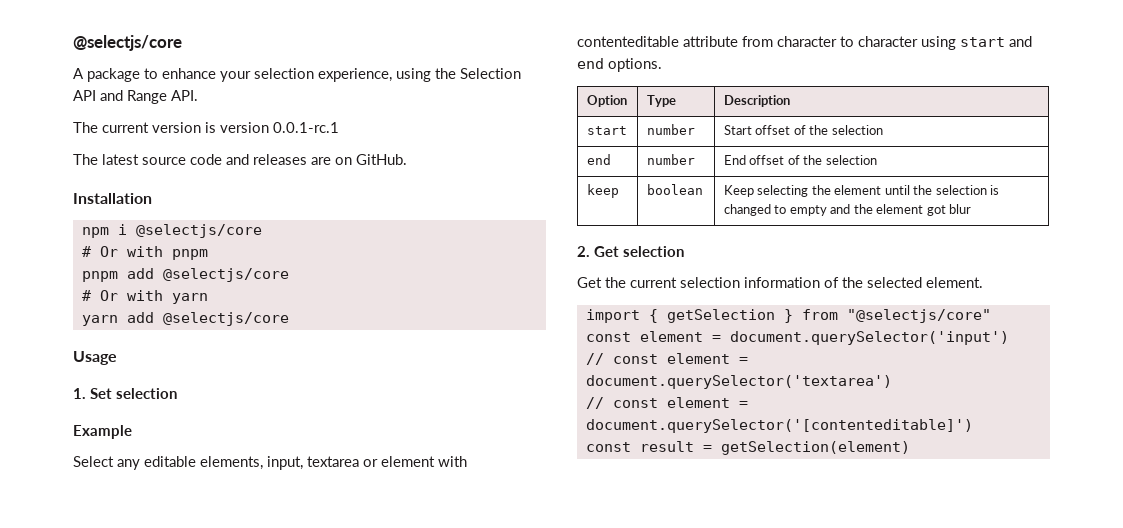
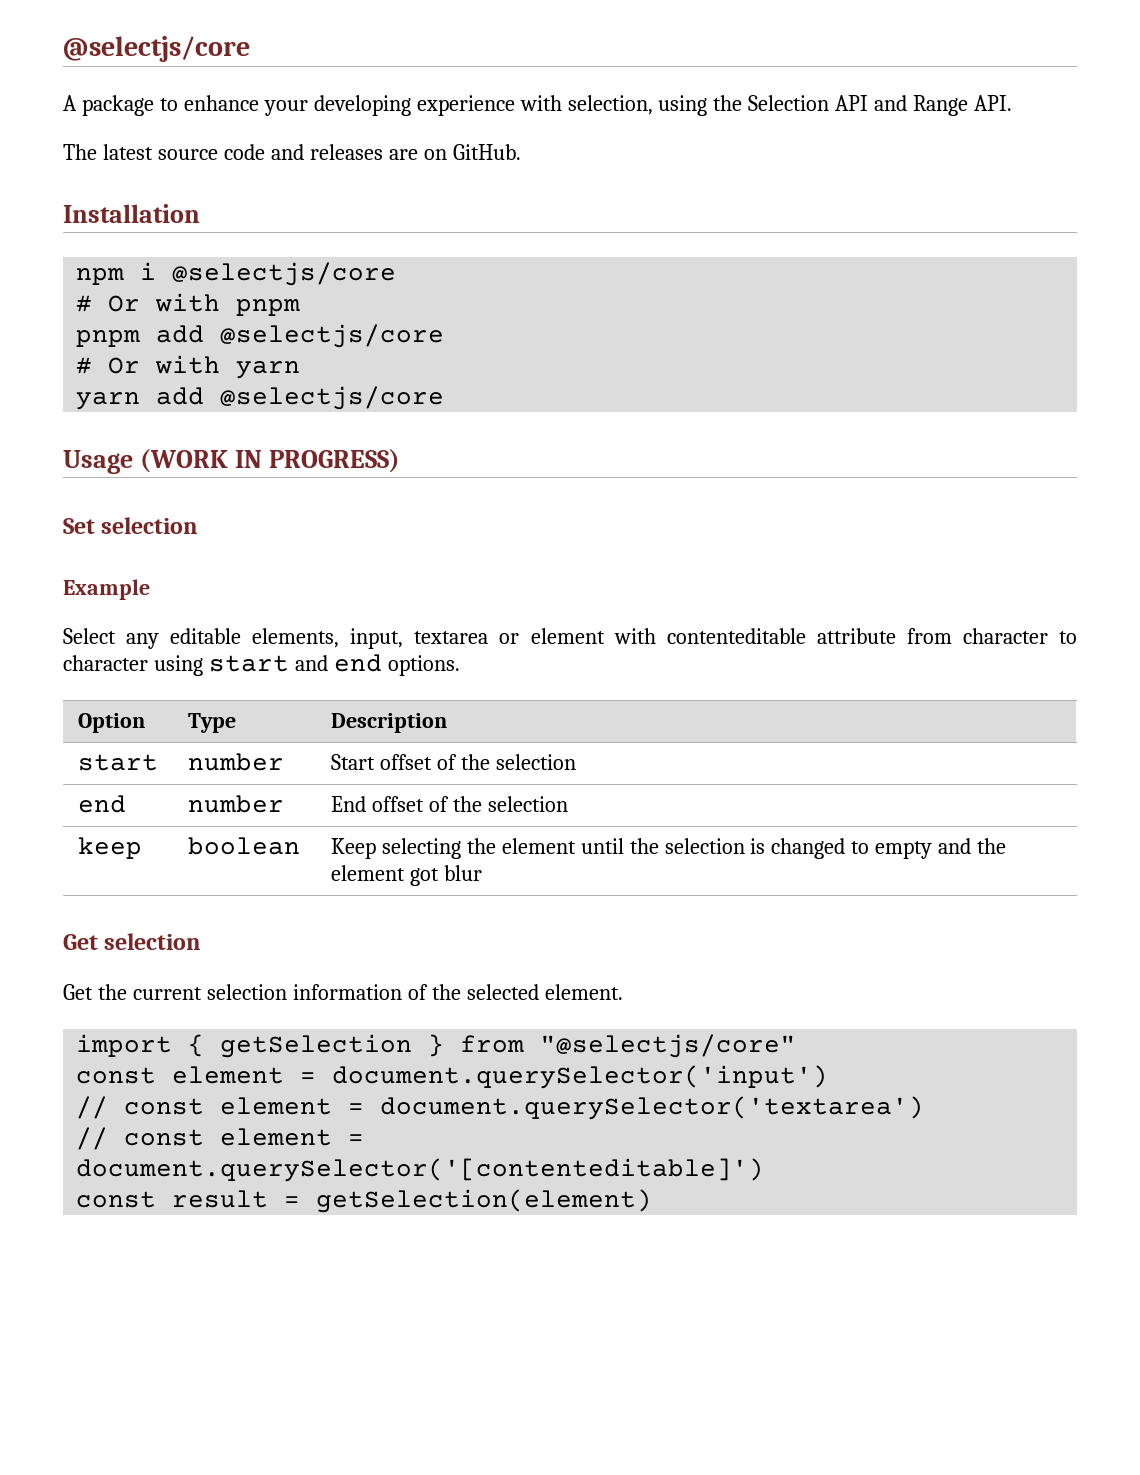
- A package to enhance your selection experience, using the Selection API and Range API.
+ A package to enhance your developing experience with selection, using the Selection API and Range API.
- The current version is version 0.0.1-rc.1
- Usage
- 1. Set selection
+ Usage (WORK IN PROGRESS)
+ Set selection
- 2. Get selection
+ Get selection

